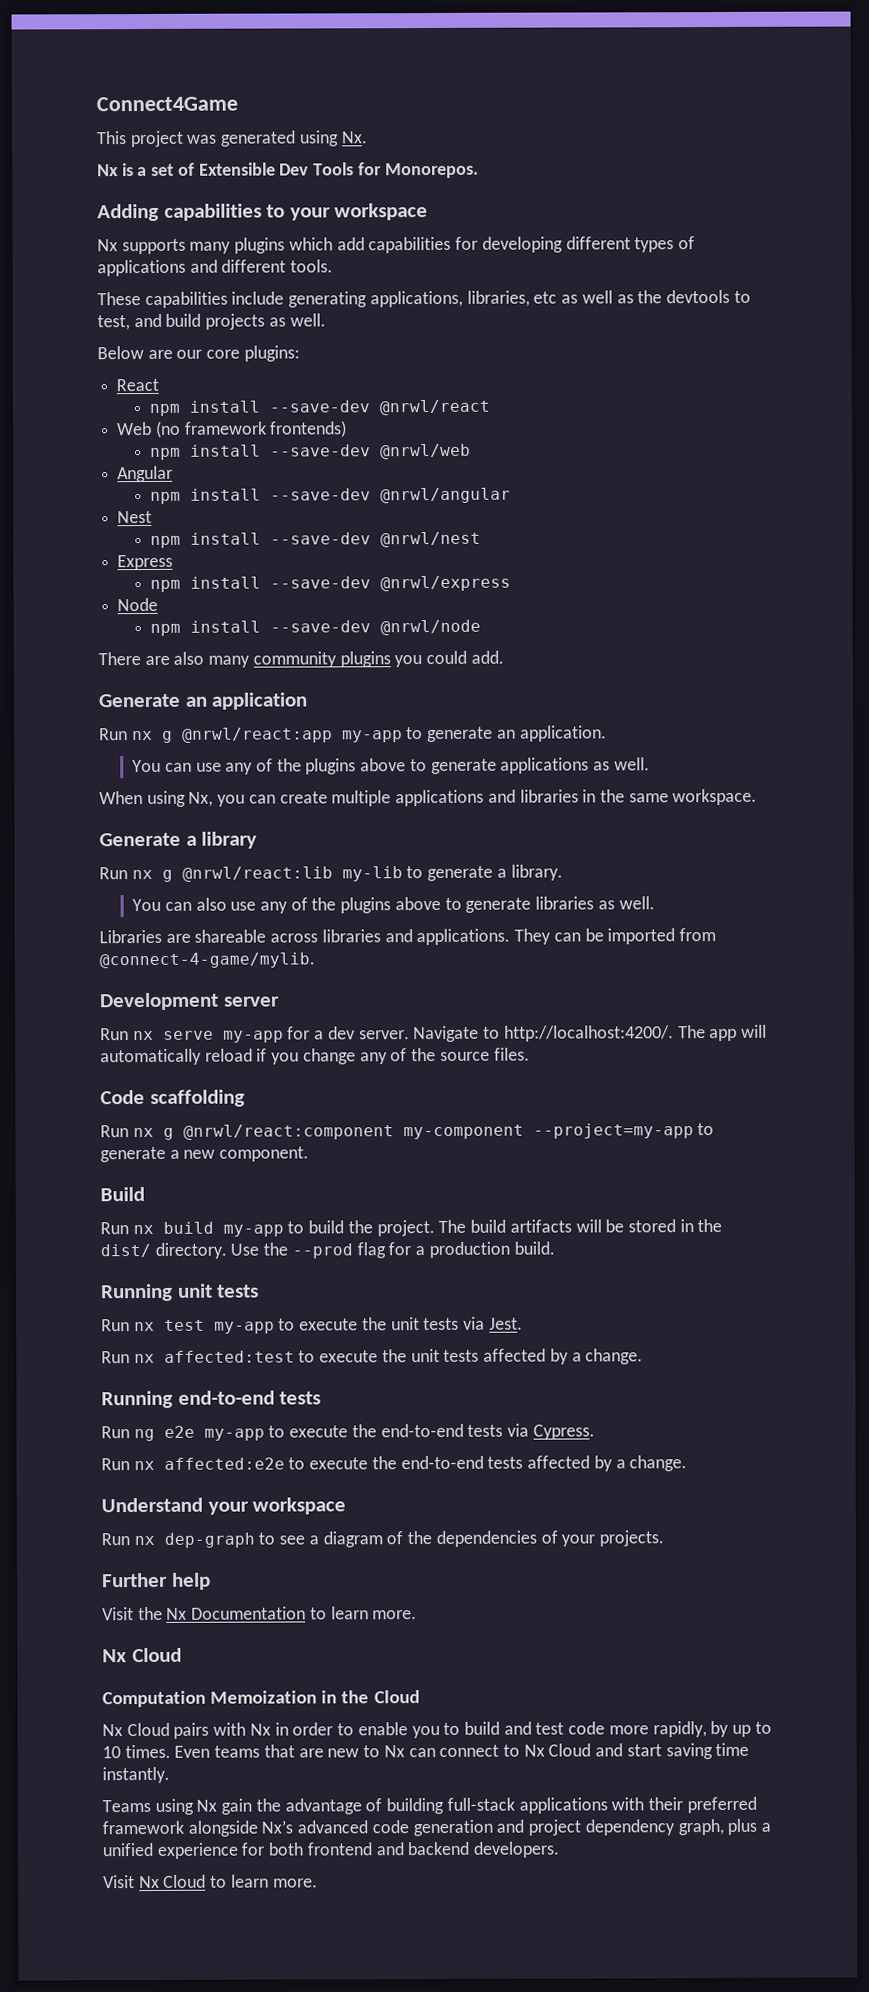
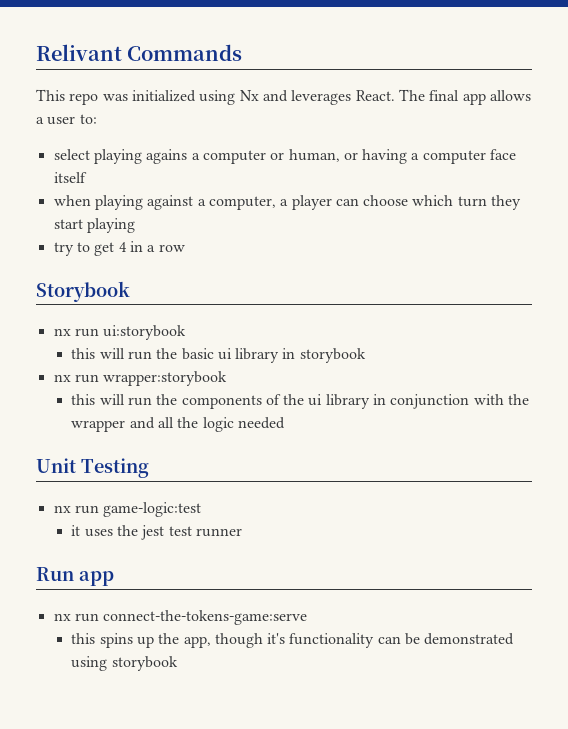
- Connect4Game
+ Relivant Commands
- This project was generated using Nx.
- Nx is a set of Extensible Dev Tools for Monorepos.
- Adding capabilities to your workspace
- Nx supports many plugins which add capabilities for developing different types of applications and different tools.
- These capabilities include generating applications, libraries, etc as well as the devtools to test, and build projects as well.
- Below are our core plugins:
- React
- npm install --save-dev @nrwl/react
- Web (no framework frontends)
- npm install --save-dev @nrwl/web
- Angular
- npm install --save-dev @nrwl/angular
- Nest
- npm install --save-dev @nrwl/nest
- Express
- npm install --save-dev @nrwl/express
- Node
- npm install --save-dev @nrwl/node
- There are also many community plugins you could add.
- Generate an application
- Run nx g @nrwl/react:app my-app to generate an application.
- You can use any of the plugins above to generate applications as well.
- When using Nx, you can create multiple applications and libraries in the same workspace.
- Generate a library
- Run nx g @nrwl/react:lib my-lib to generate a library.
- You can also use any of the plugins above to generate libraries as well.
- Libraries are shareable across libraries and applications. They can be imported from @connect-4-game/mylib.
- Development server
- Run nx serve my-app for a dev server. Navigate to http://localhost:4200/. The app will automatically reload if you change any of the source files.
- Code scaffolding
- Run nx g @nrwl/react:component my-component --project=my-app to generate a new component.
- Build
- Run nx build my-app to build the project. The build artifacts will be stored in the dist/ directory. Use the --prod flag for a production build.
- Running unit tests
- Run nx test my-app to execute the unit tests via Jest.
- Run nx affected:test to execute the unit tests affected by a change.
- Running end-to-end tests
- Run ng e2e my-app to execute the end-to-end tests via Cypress.
- Run nx affected:e2e to execute the end-to-end tests affected by a change.
- Understand your workspace
- Run nx dep-graph to see a diagram of the dependencies of your projects.
- Further help
- Visit the Nx Documentation to learn more.
- Nx Cloud
- Computation Memoization in the Cloud
- Nx Cloud pairs with Nx in order to enable you to build and test code more rapidly, by up to 10 times. Even teams that are new to Nx can connect to Nx Cloud and start saving time instantly.
- Teams using Nx gain the advantage of building full-stack applications with their preferred framework alongside Nx’s advanced code generation and project dependency graph, plus a unified experience for both frontend and backend developers.
- Visit Nx Cloud to learn more.
+ This repo was initialized using Nx and leverages React. The final app allows a user to:
+ select playing agains a computer or human, or having a computer face itself
+ when playing against a computer, a player can choose which turn they start playing
+ try to get 4 in a row
+ Storybook
+ nx run ui:storybook
+ this will run the basic ui library in storybook
+ nx run wrapper:storybook
+ this will run the components of the ui library in conjunction with the wrapper and all the logic needed
+ Unit Testing
+ nx run game-logic:test
+ it uses the jest test runner
+ Run app
+ nx run connect-the-tokens-game:serve
+ this spins up the app, though it's functionality can be demonstrated using storybook

